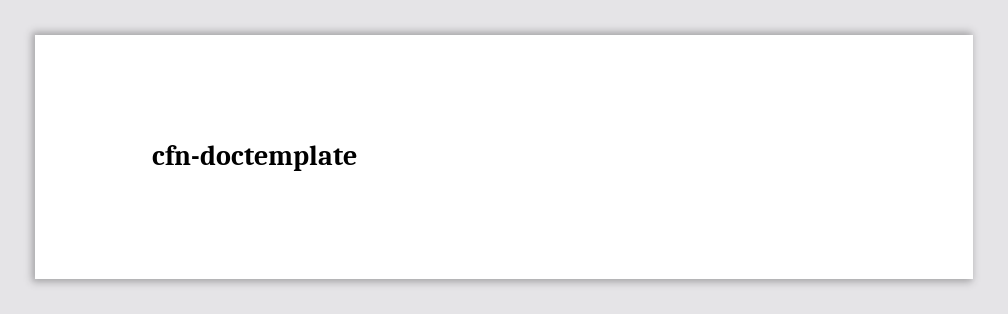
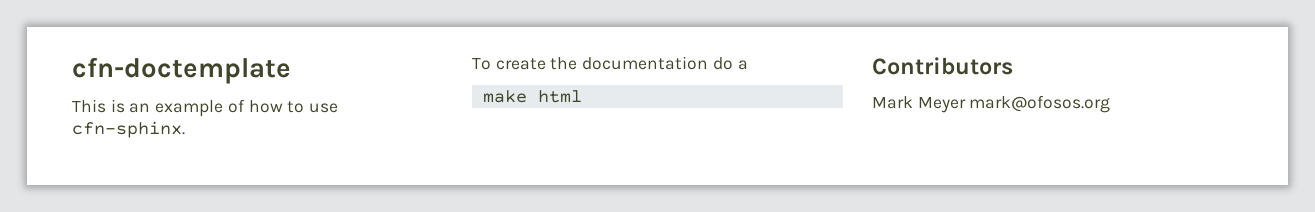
+ This is an example of how to use cfn-sphinx.
+ To create the documentation do a
+ make html
+ Contributors
+ Mark Meyer mark@ofosos.org

